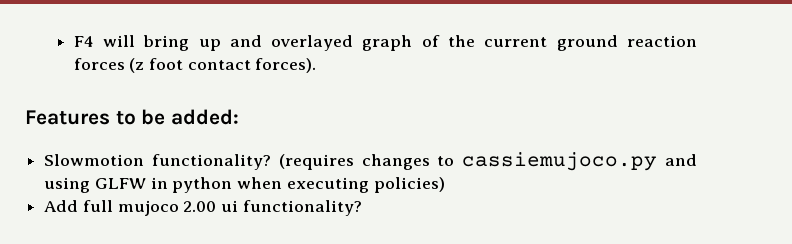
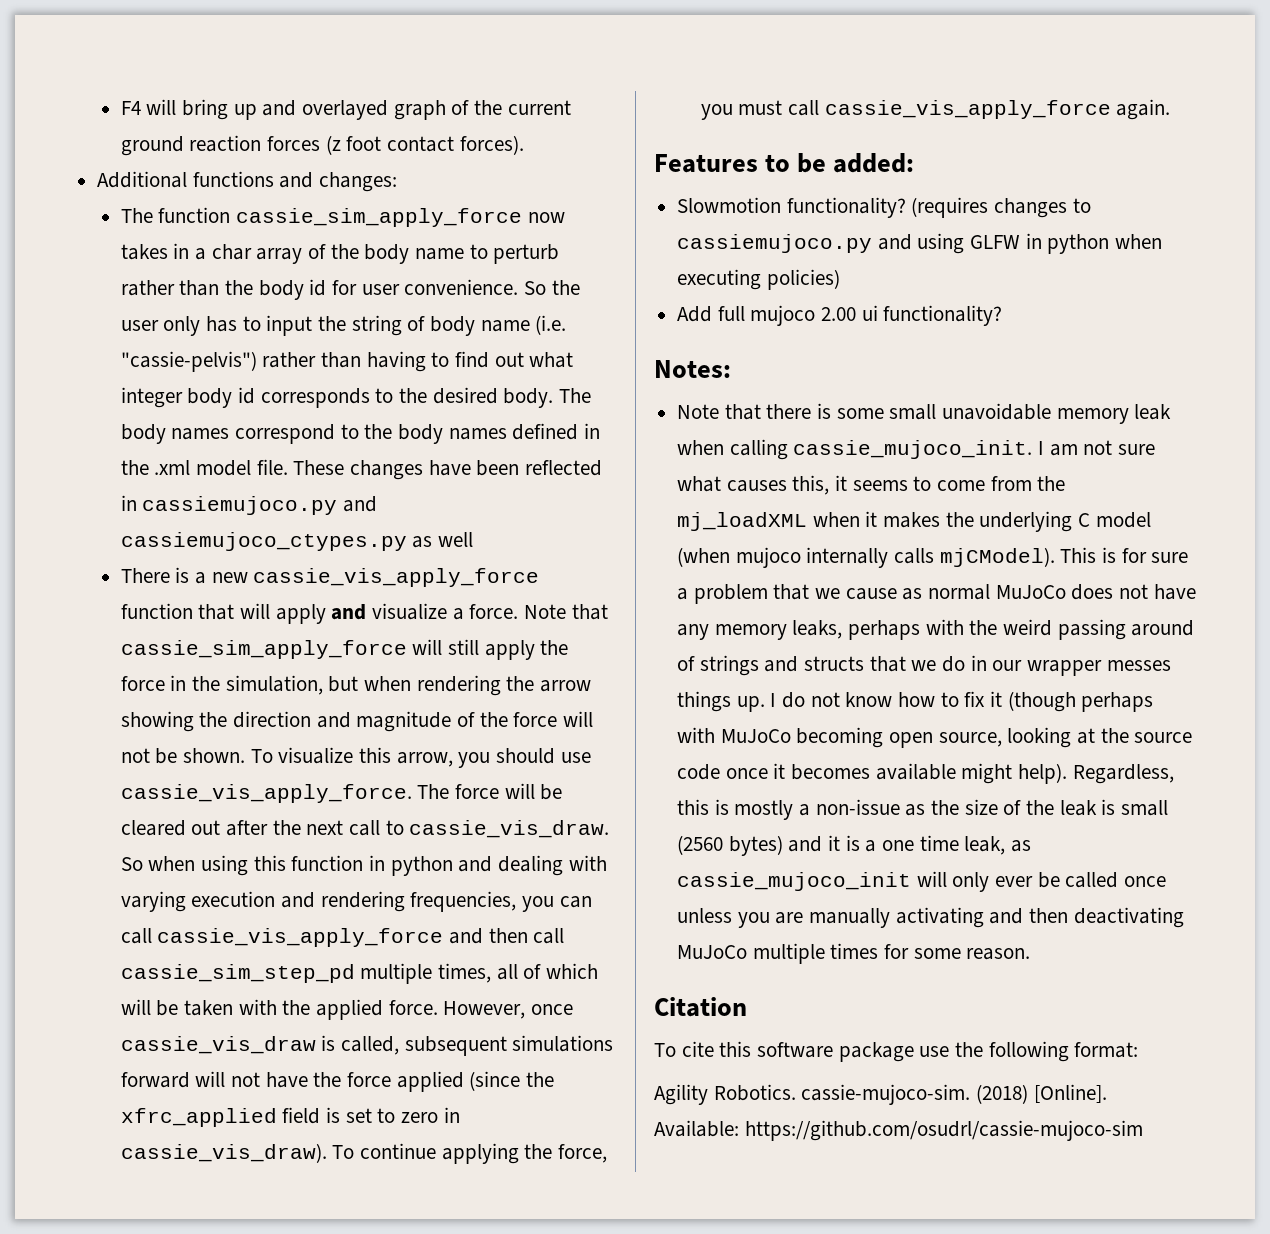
+ Additional functions and changes:
+ The function cassie_sim_apply_force now takes in a char array of the body name to perturb rather than the body id for user convenience. So the user only has to input the string of body name (i.e. "cassie-pelvis") rather than having to find out what integer body id corresponds to the desired body. The body names correspond to the body names defined in the .xml model file. These changes have been reflected in cassiemujoco.py and cassiemujoco_ctypes.py as well
+ There is a new cassie_vis_apply_force function that will apply and visualize a force. Note that cassie_sim_apply_force will still apply the force in the simulation, but when rendering the arrow showing the direction and magnitude of the force will not be shown. To visualize this arrow, you should use cassie_vis_apply_force. The force will be cleared out after the next call to cassie_vis_draw. So when using this function in python and dealing with varying execution and rendering frequencies, you can call cassie_vis_apply_force and then call cassie_sim_step_pd multiple times, all of which will be taken with the applied force. However, once cassie_vis_draw is called, subsequent simulations forward will not have the force applied (since the xfrc_applied field is set to zero in cassie_vis_draw). To continue applying the force, you must call cassie_vis_apply_force again.
+ Notes:
+ Note that there is some small unavoidable memory leak when calling cassie_mujoco_init. I am not sure what causes this, it seems to come from the mj_loadXML when it makes the underlying C model (when mujoco internally calls mjCModel). This is for sure a problem that we cause as normal MuJoCo does not have any memory leaks, perhaps with the weird passing around of strings and structs that we do in our wrapper messes things up. I do not know how to fix it (though perhaps with MuJoCo becoming open source, looking at the source code once it becomes available might help). Regardless, this is mostly a non-issue as the size of the leak is small (2560 bytes) and it is a one time leak, as cassie_mujoco_init will only ever be called once unless you are manually activating and then deactivating MuJoCo multiple times for some reason.
+ Citation
+ To cite this software package use the following format:
+ Agility Robotics. cassie-mujoco-sim. (2018) [Online]. Available: https://github.com/osudrl/cassie-mujoco-sim

